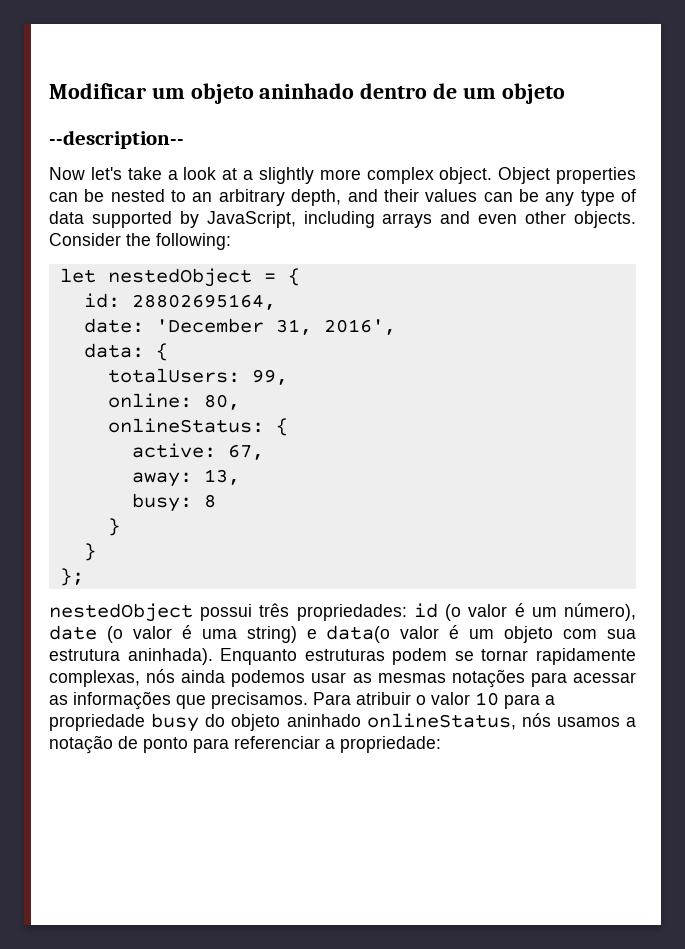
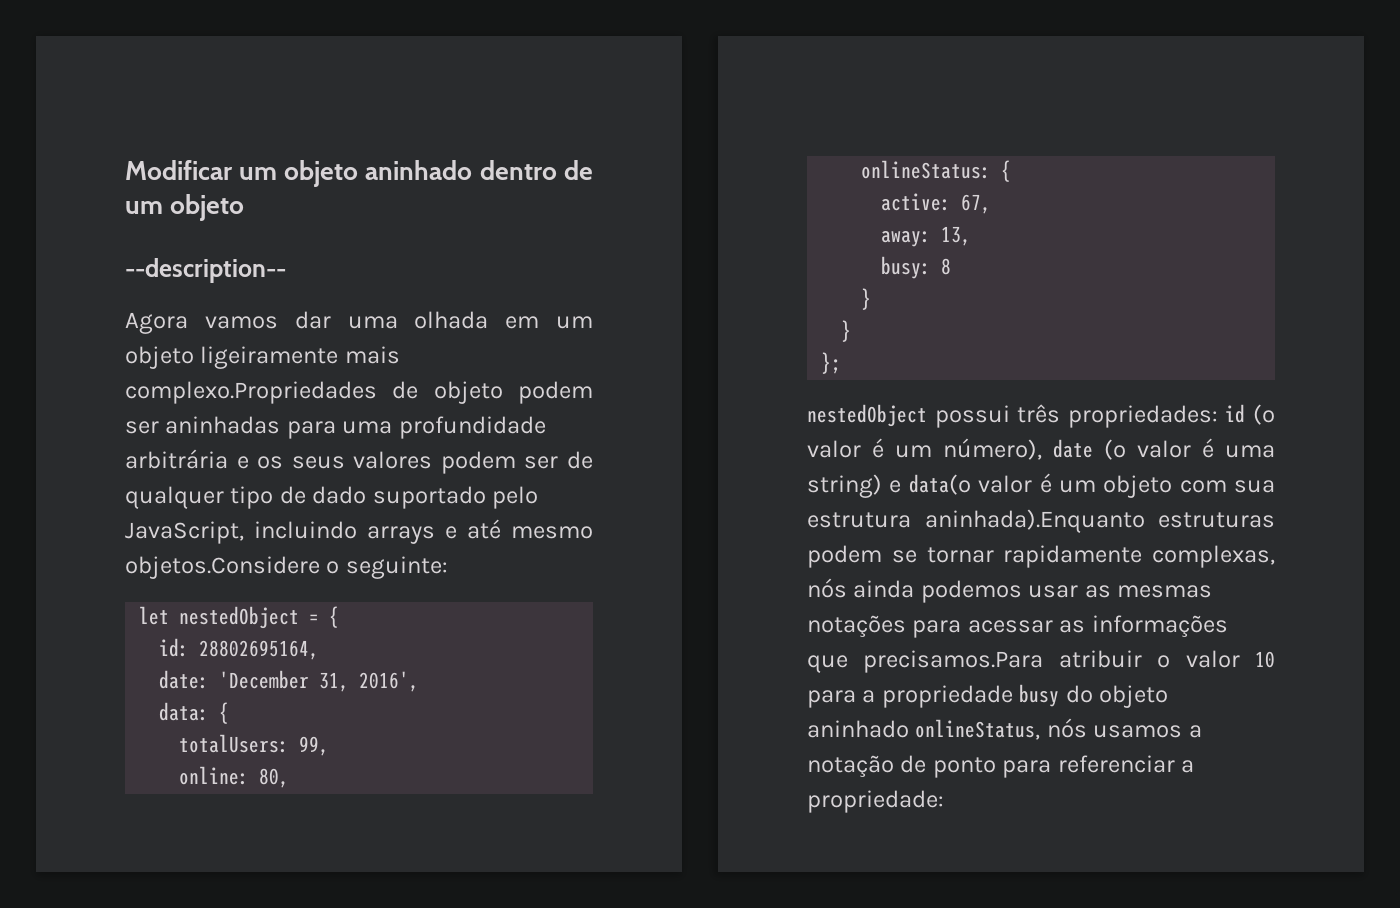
- Now let's take a look at a slightly more complex object. Object properties can be nested to an arbitrary depth, and their values can be any type of data supported by JavaScript, including arrays and even other objects. Consider the following:
+ Agora vamos dar uma olhada em um objeto ligeiramente mais complexo.Propriedades de objeto podem ser aninhadas para uma profundidade arbitrária e os seus valores podem ser de qualquer tipo de dado suportado pelo JavaScript, incluindo arrays e até mesmo objetos.Considere o seguinte:
- id (o valor é um número), date (o valor é uma string) e data(o valor é um objeto com sua estrutura aninhada). Enquanto estruturas podem se tornar rapidamente complexas, nós ainda podemos usar as mesmas notações para acessar as informações que precisamos. Para atribuir o valor 10 para a propriedade busy do objeto aninhado onlineStatus, nós usamos a notação de ponto para referenciar a propriedade:
+ id (o valor é um número), date (o valor é uma string) e data(o valor é um objeto com sua estrutura aninhada).Enquanto estruturas podem se tornar rapidamente complexas, nós ainda podemos usar as mesmas notações para acessar as informações que precisamos.Para atribuir o valor 10 para a propriedade busy do objeto aninhado onlineStatus, nós usamos a notação de ponto para referenciar a propriedade:

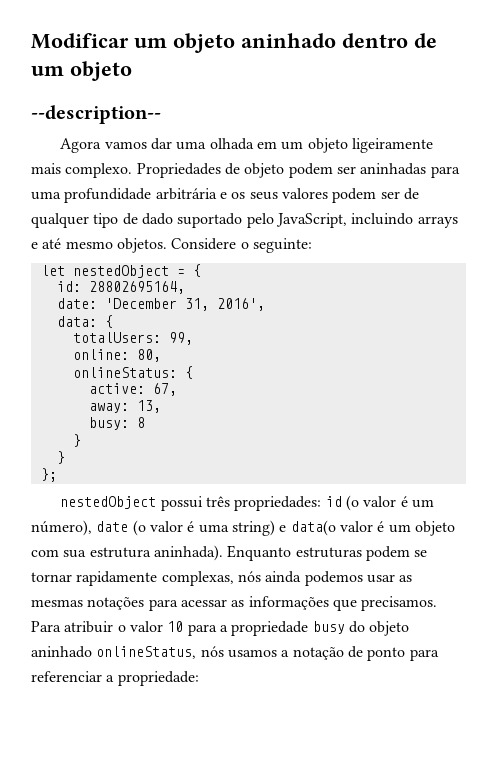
- Agora vamos dar uma olhada em um objeto ligeiramente mais complexo.Propriedades de objeto podem ser aninhadas para uma profundidade arbitrária e os seus valores podem ser de qualquer tipo de dado suportado pelo JavaScript, incluindo arrays e até mesmo objetos.Considere o seguinte:
+ Agora vamos dar uma olhada em um objeto ligeiramente mais complexo. Propriedades de objeto podem ser aninhadas para uma profundidade arbitrária e os seus valores podem ser de qualquer tipo de dado suportado pelo JavaScript, incluindo arrays e até mesmo objetos. Considere o seguinte:
- id (o valor é um número), date (o valor é uma string) e data(o valor é um objeto com sua estrutura aninhada).Enquanto estruturas podem se tornar rapidamente complexas, nós ainda podemos usar as mesmas notações para acessar as informações que precisamos.Para atribuir o valor 10 para a propriedade busy do objeto aninhado onlineStatus, nós usamos a notação de ponto para referenciar a propriedade:
+ id (o valor é um número), date (o valor é uma string) e data(o valor é um objeto com sua estrutura aninhada). Enquanto estruturas podem se tornar rapidamente complexas, nós ainda podemos usar as mesmas notações para acessar as informações que precisamos. Para atribuir o valor 10 para a propriedade busy do objeto aninhado onlineStatus, nós usamos a notação de ponto para referenciar a propriedade:

